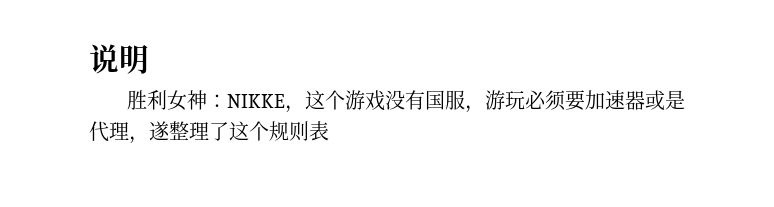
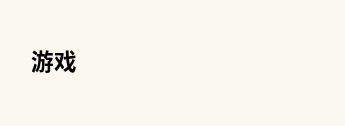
- 说明
- 胜利女神：NIKKE，这个游戏没有国服，游玩必须要加速器或是代理，遂整理了这个规则表
+ 游戏

